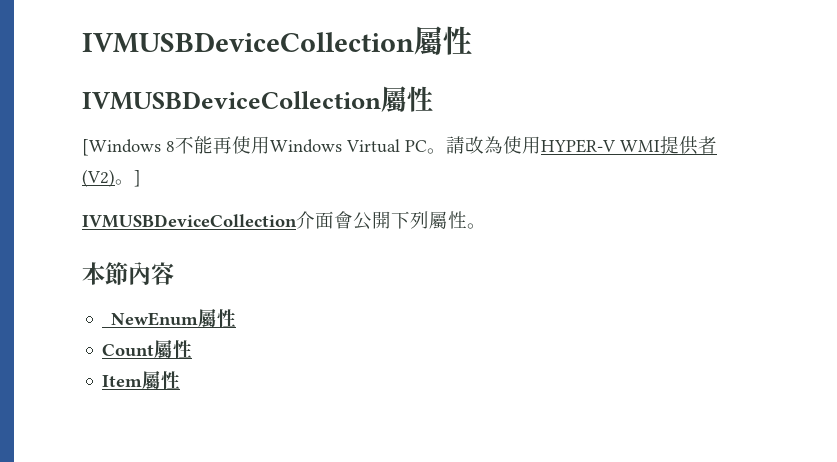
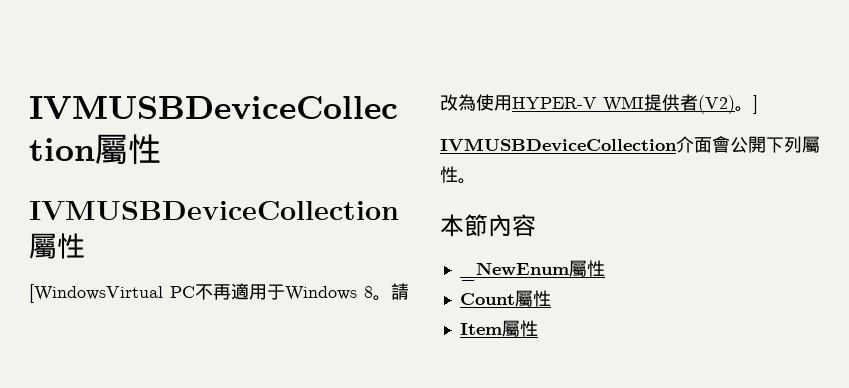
- [Windows 8不能再使用Windows Virtual PC。
+ [WindowsVirtual PC不再適用于Windows 8。

